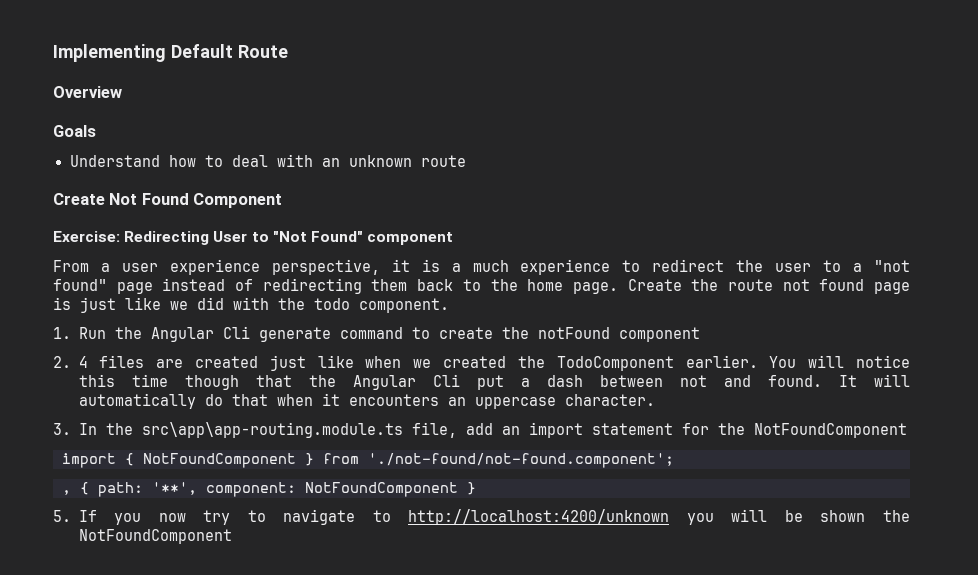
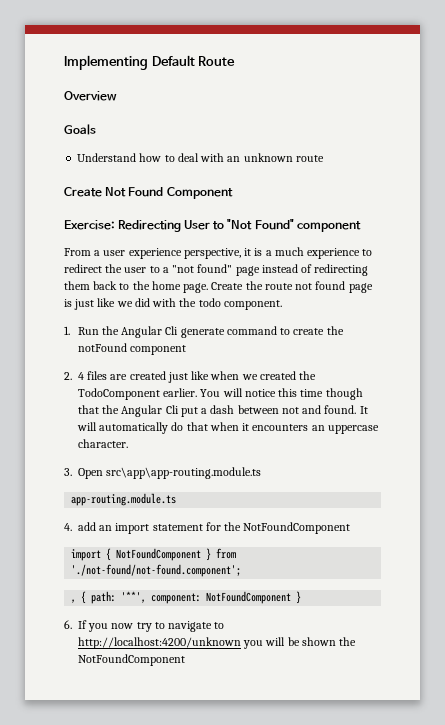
- 3. In the src\app\app-routing.module.ts file, add an import statement for the NotFoundComponent
+ 3. Open src\app\app-routing.module.ts
+ app-routing.module.ts
+ 4. add an import statement for the NotFoundComponent
- 5. If you now try to navigate to http://localhost:4200/unknown you will be shown the NotFoundComponent
+ 6. If you now try to navigate to http://localhost:4200/unknown you will be shown the NotFoundComponent

